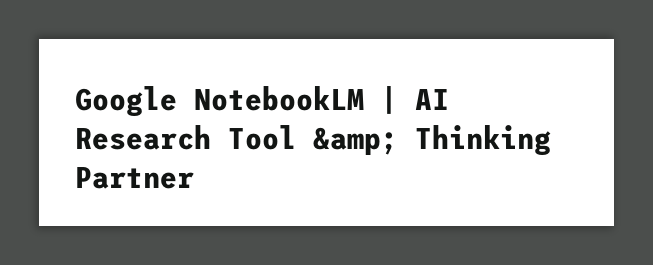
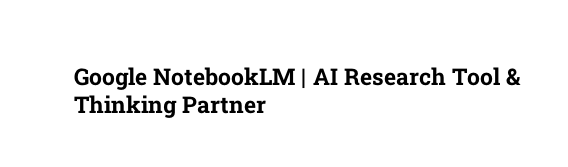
- Google NotebookLM | AI Research Tool &amp; Thinking Partner
+ Google NotebookLM | AI Research Tool & Thinking Partner

